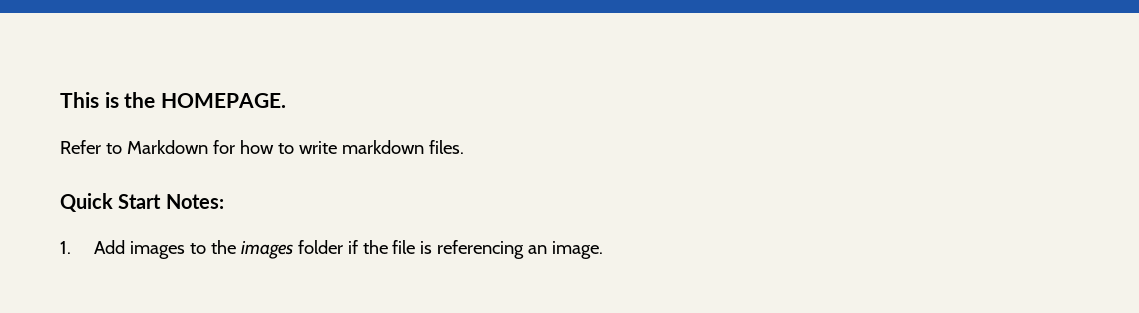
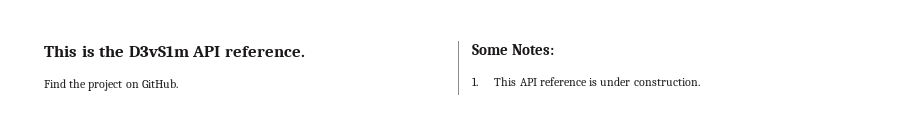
- This is the HOMEPAGE.
- Refer to Markdown for how to write markdown files.
- Quick Start Notes:
- 1. Add images to the images folder if the file is referencing an image.
+ This is the D3vS1m API reference.
+ Find the project on GitHub.
+ Some Notes:
+ 1. This API reference is under construction.

